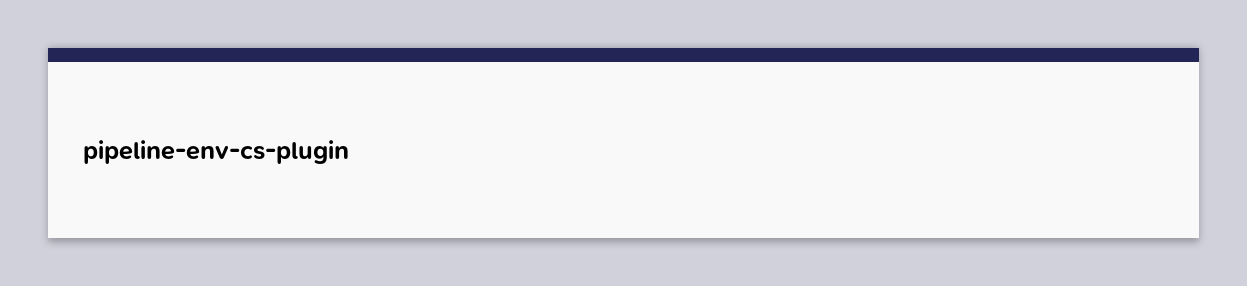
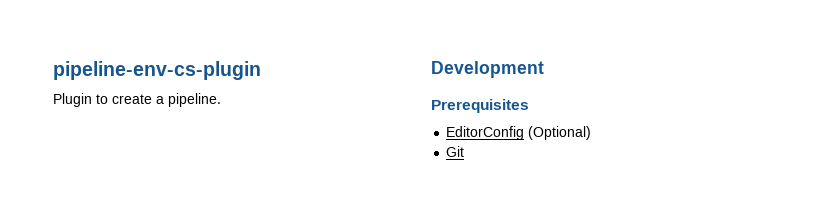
+ Plugin to create a pipeline.
+ Development
+ Prerequisites
+ EditorConfig (Optional)
+ Git

